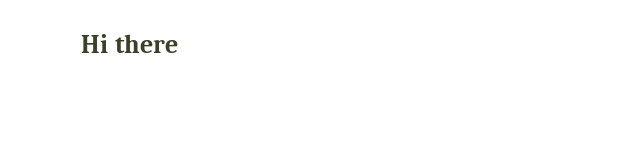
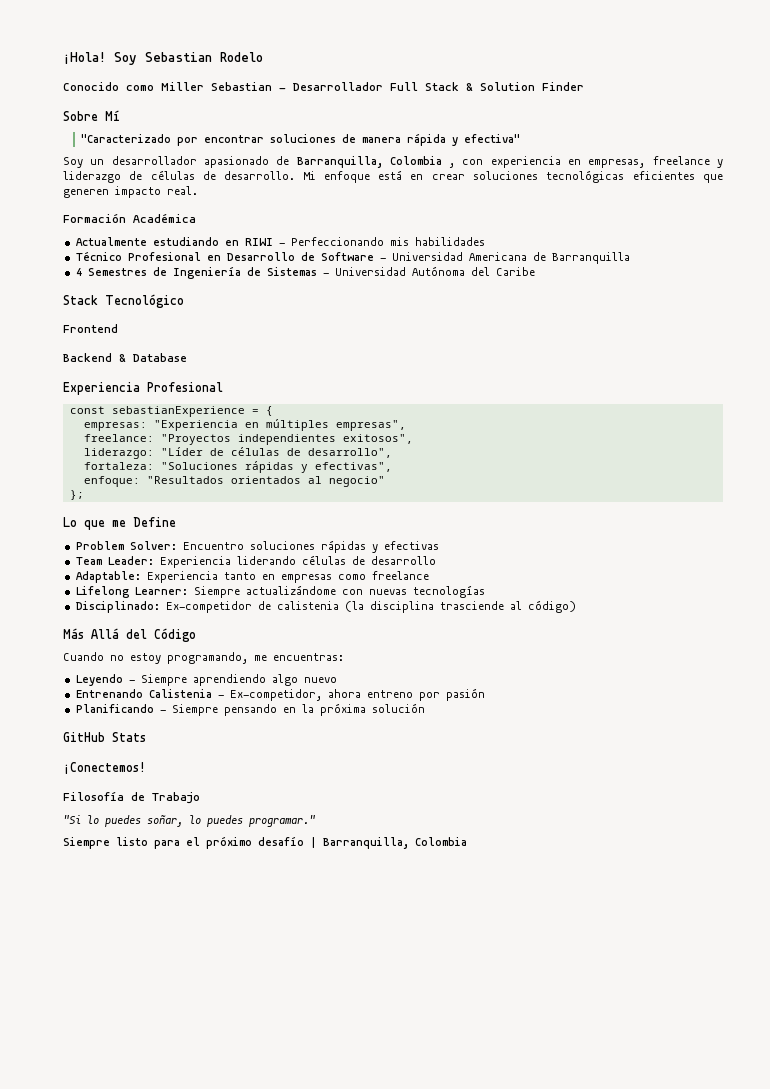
- Hi there
+ ¡Hola! Soy Sebastian Rodelo
+ Conocido como Miller Sebastian - Desarrollador Full Stack & Solution Finder
+ Sobre Mí
+ "Caracterizado por encontrar soluciones de manera rápida y efectiva"
+ Soy un desarrollador apasionado de Barranquilla, Colombia , con experiencia en empresas, freelance y liderazgo de células de desarrollo. Mi enfoque está en crear soluciones tecnológicas eficientes que generen impacto real.
+ Formación Académica
+ Actualmente estudiando en RIWI - Perfeccionando mis habilidades
+ Técnico Profesional en Desarrollo de Software - Universidad Americana de Barranquilla
+ 4 Semestres de Ingeniería de Sistemas - Universidad Autónoma del Caribe
+ Stack Tecnológico
+ Frontend
+ Backend & Database
+ Experiencia Profesional
+ const sebastianExperience = {
+ empresas: "Experiencia en múltiples empresas",
+ freelance: "Proyectos independientes exitosos",
+ liderazgo: "Líder de células de desarrollo",
+ fortaleza: "Soluciones rápidas y efectivas",
+ enfoque: "Resultados orientados al negocio"
+ };
+ Lo que me Define
+ Problem Solver: Encuentro soluciones rápidas y efectivas
+ Team Leader: Experiencia liderando células de desarrollo
+ Adaptable: Experiencia tanto en empresas como freelance
+ Lifelong Learner: Siempre actualizándome con nuevas tecnologías
+ Disciplinado: Ex-competidor de calistenia (la disciplina trasciende al código)
+ Más Allá del Código
+ Cuando no estoy programando, me encuentras:
+ Leyendo - Siempre aprendiendo algo nuevo
+ Entrenando Calistenia - Ex-competidor, ahora entreno por pasión
+ Planificando - Siempre pensando en la próxima solución
+ GitHub Stats
+ ¡Conectemos!
+ Filosofía de Trabajo
+ "Si lo puedes soñar, lo puedes programar."
+ Siempre listo para el próximo desafío | Barranquilla, Colombia

